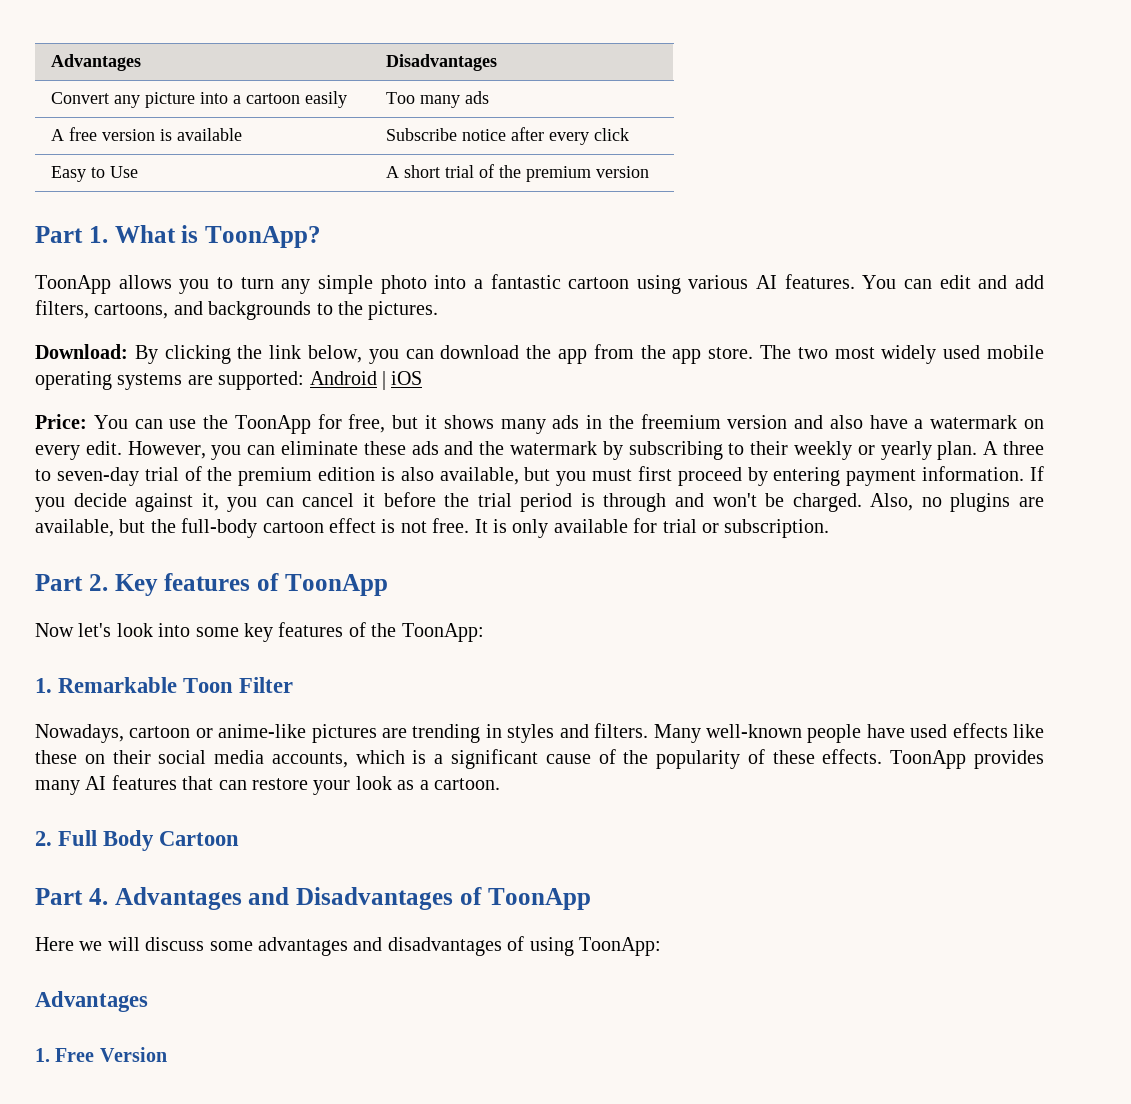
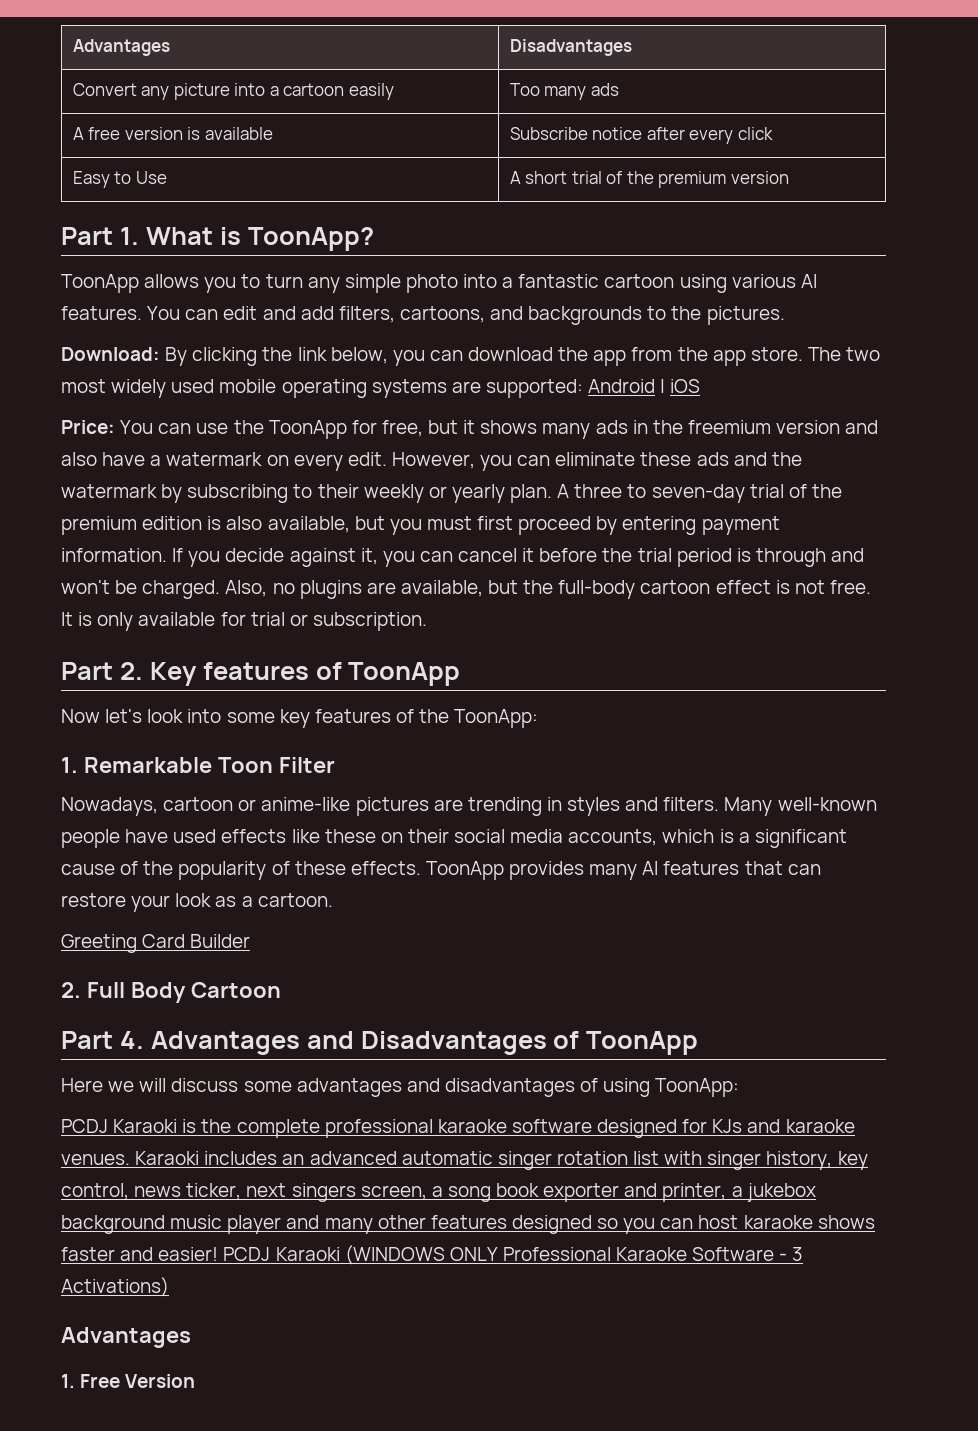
+ Greeting Card Builder
+ PCDJ Karaoki is the complete professional karaoke software designed for KJs and karaoke venues. Karaoki includes an advanced automatic singer rotation list with singer history, key control, news ticker, next singers screen, a song book exporter and printer, a jukebox background music player and many other features designed so you can host karaoke shows faster and easier! PCDJ Karaoki (WINDOWS ONLY Professional Karaoke Software - 3 Activations)

